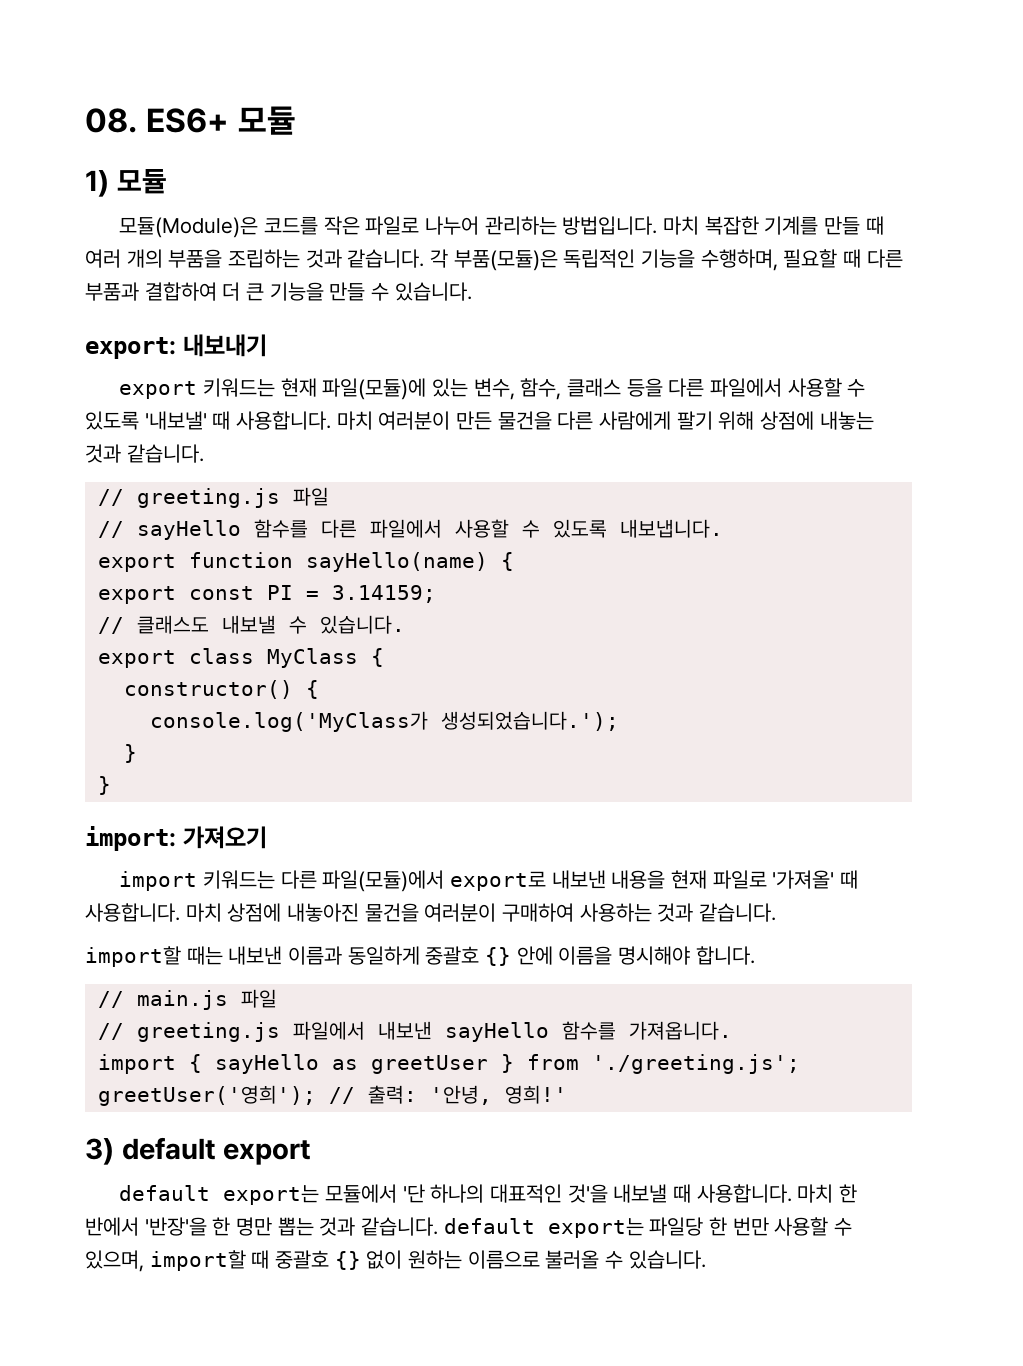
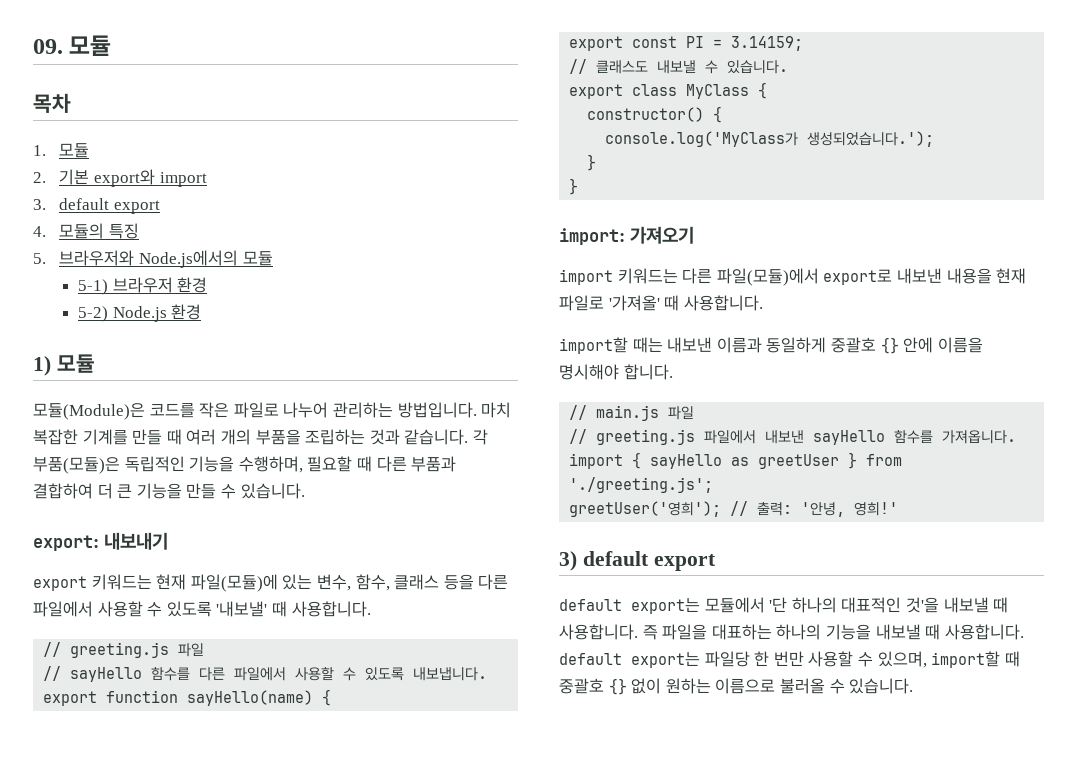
- 08. ES6+ 모듈
+ 09. 모듈
+ 목차
+ 1. 모듈
+ 2. 기본 export와 import
+ 3. default export
+ 4. 모듈의 특징
+ 5. 브라우저와 Node.js에서의 모듈
+ 5-1) 브라우저 환경
+ 5-2) Node.js 환경
- 마치 여러분이 만든 물건을 다른 사람에게 팔기 위해 상점에 내놓는 것과 같습니다.
- 마치 상점에 내놓아진 물건을 여러분이 구매하여 사용하는 것과 같습니다.
- 마치 한 반에서 '반장'을 한 명만 뽑는 것과 같습니다. default export는 파일당 한 번만 사용할 수 있으며, import할 때 중괄호 {} 없이 원하는 이름으로 불러올 수 있습니다.
+ 즉 파일을 대표하는 하나의 기능을 내보낼 때 사용합니다. default export는 파일당 한 번만 사용할 수 있으며, import할 때 중괄호 {} 없이 원하는 이름으로 불러올 수 있습니다.

